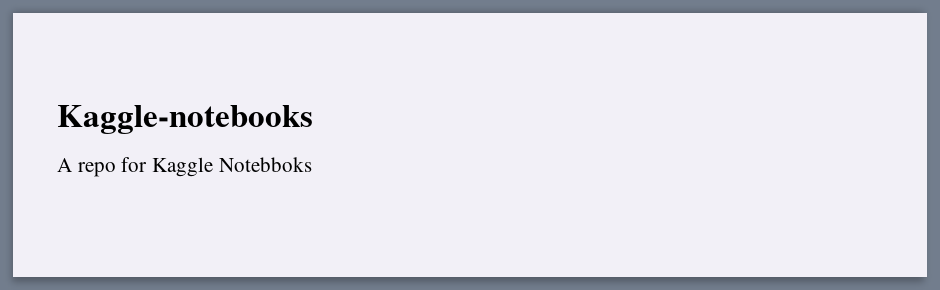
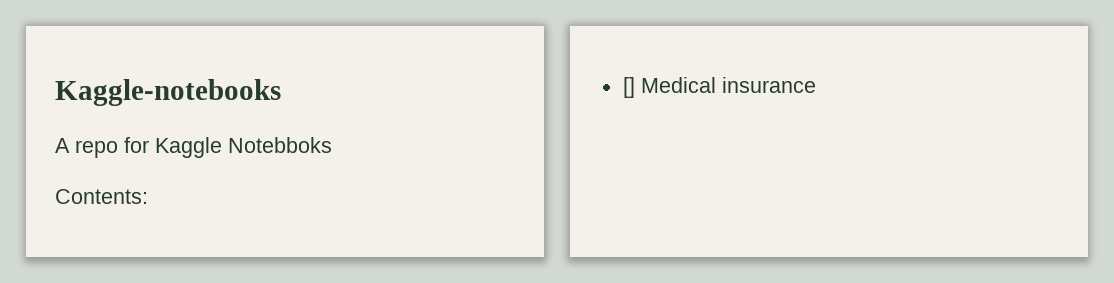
+ Contents:
+ [] Medical insurance

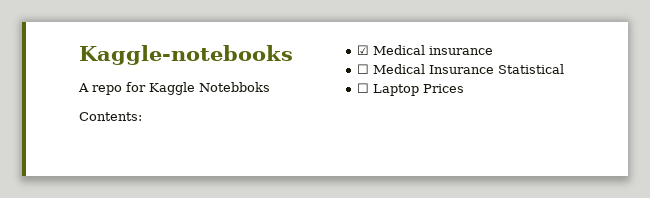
- [] Medical insurance
+ ☑ Medical insurance
+ ☐ Medical Insurance Statistical
+ ☐ Laptop Prices

